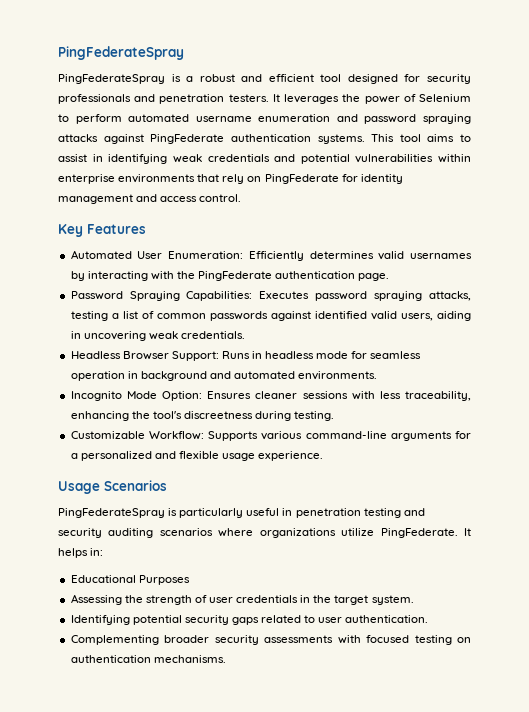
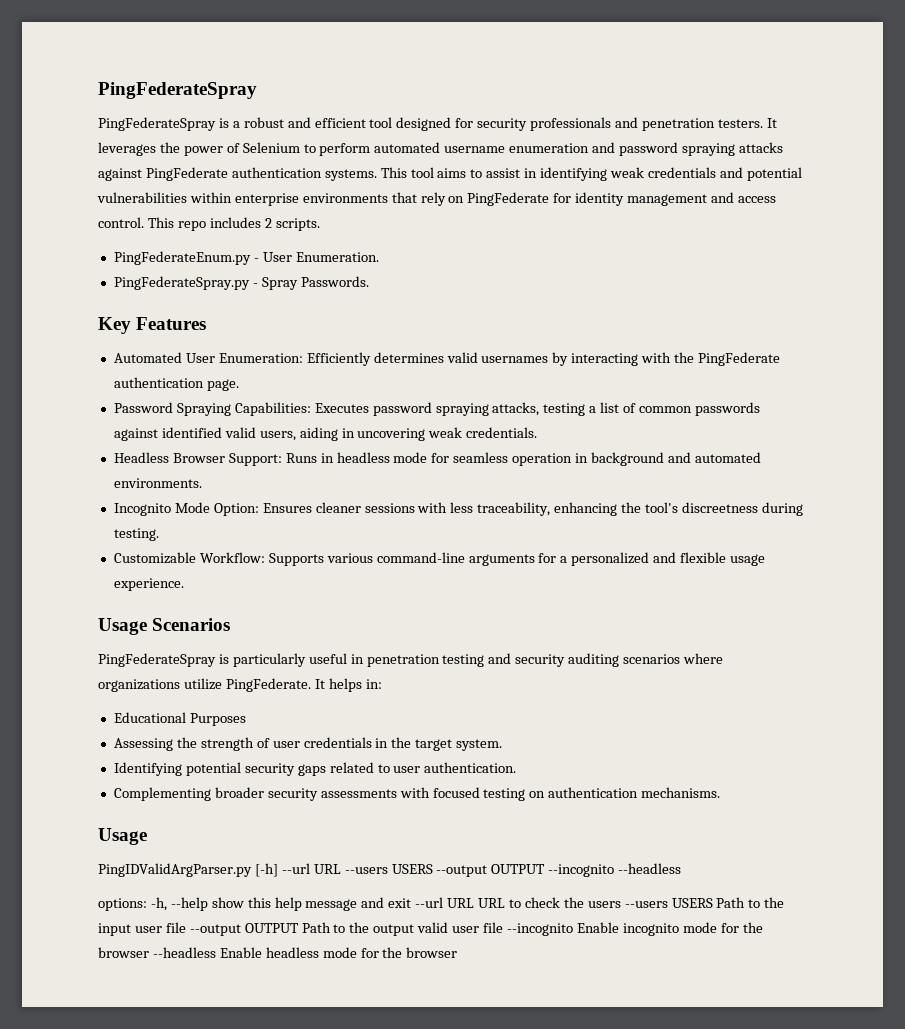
+ This repo includes 2 scripts.
+ PingFederateEnum.py - User Enumeration.
+ PingFederateSpray.py - Spray Passwords.
  Complementing broader security assessments with focused testing on authentication mechanisms.
+ Usage
+ PingIDValidArgParser.py [-h] --url URL --users USERS --output OUTPUT --incognito --headless
+ options: -h, --help show this help message and exit --url URL URL to check the users --users USERS Path to the input user file --output OUTPUT Path to the output valid user file --incognito Enable incognito mode for the browser --headless Enable headless mode for the browser

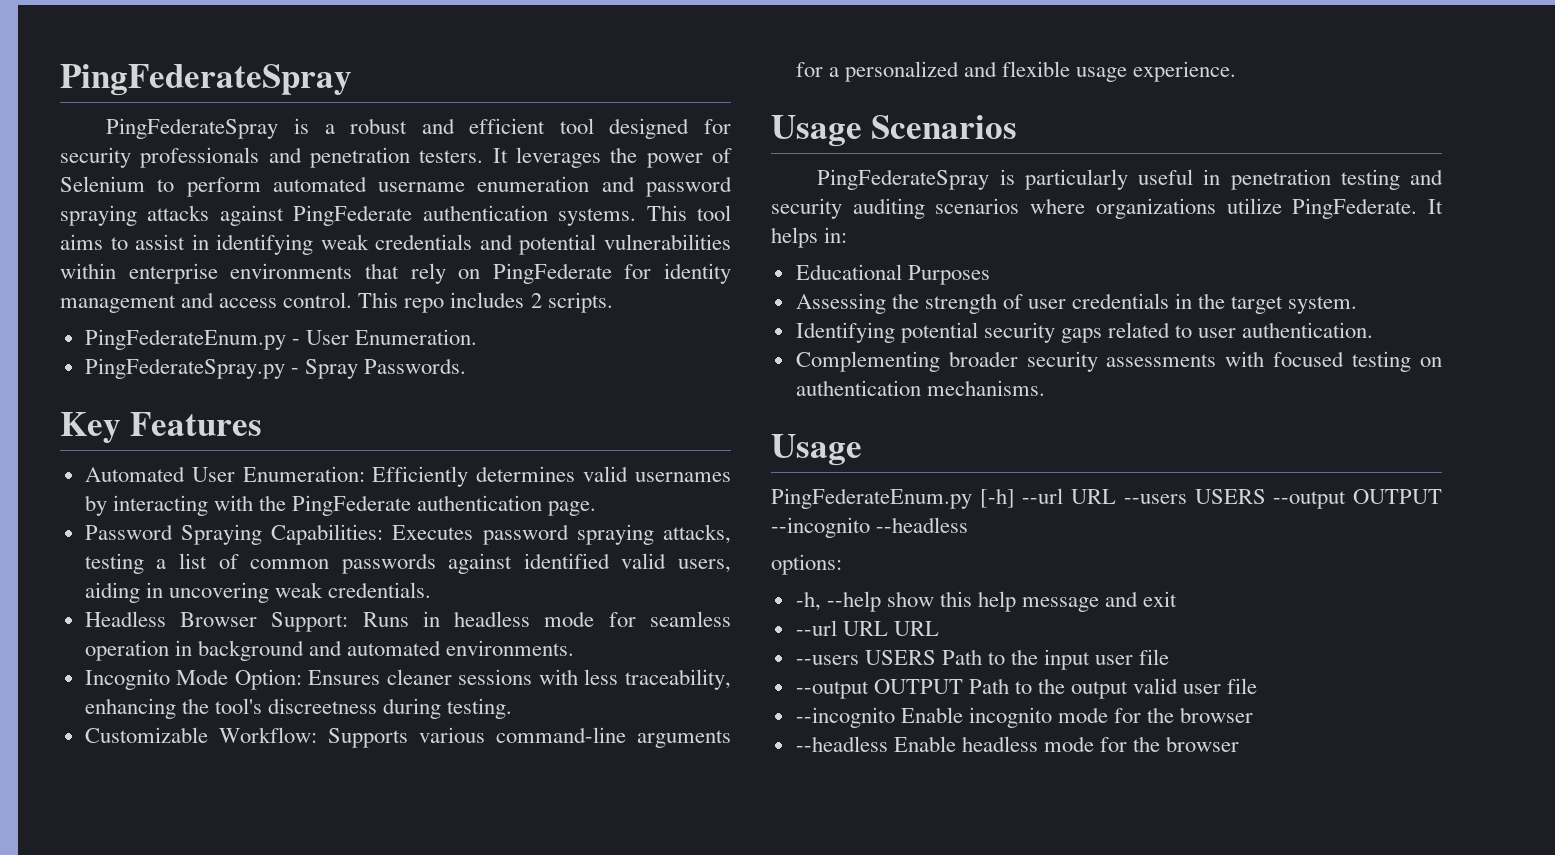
- PingIDValidArgParser.py [-h] --url URL --users USERS --output OUTPUT --incognito --headless
+ PingFederateEnum.py [-h] --url URL --users USERS --output OUTPUT --incognito --headless
- options: -h, --help show this help message and exit --url URL URL to check the users --users USERS Path to the input user file --output OUTPUT Path to the output valid user file --incognito Enable incognito mode for the browser --headless Enable headless mode for the browser
+ options:
+ -h, --help show this help message and exit
+ --url URL URL
+ --users USERS Path to the input user file
+ --output OUTPUT Path to the output valid user file
+ --incognito Enable incognito mode for the browser
+ --headless Enable headless mode for the browser

